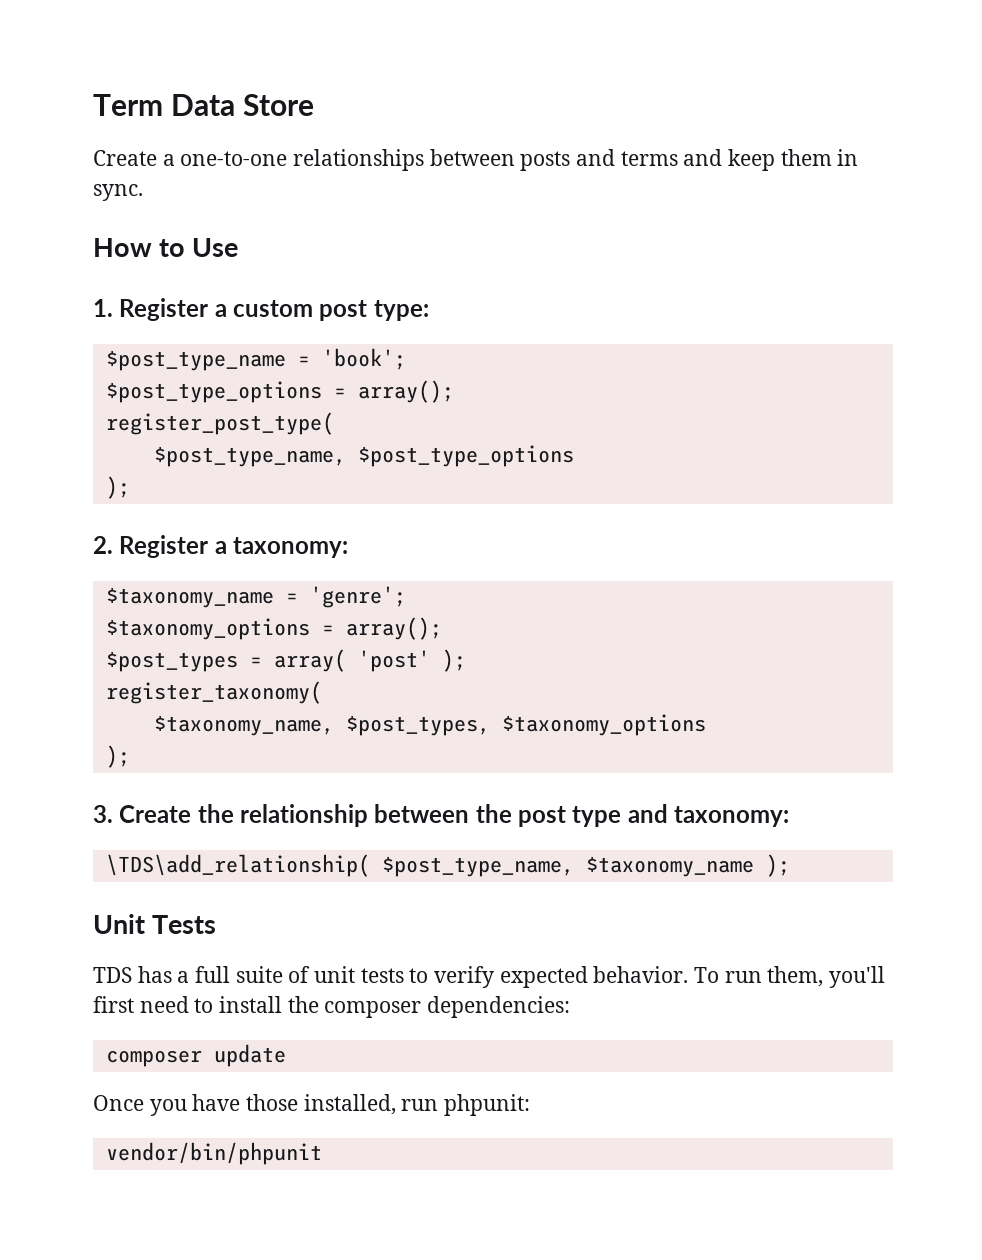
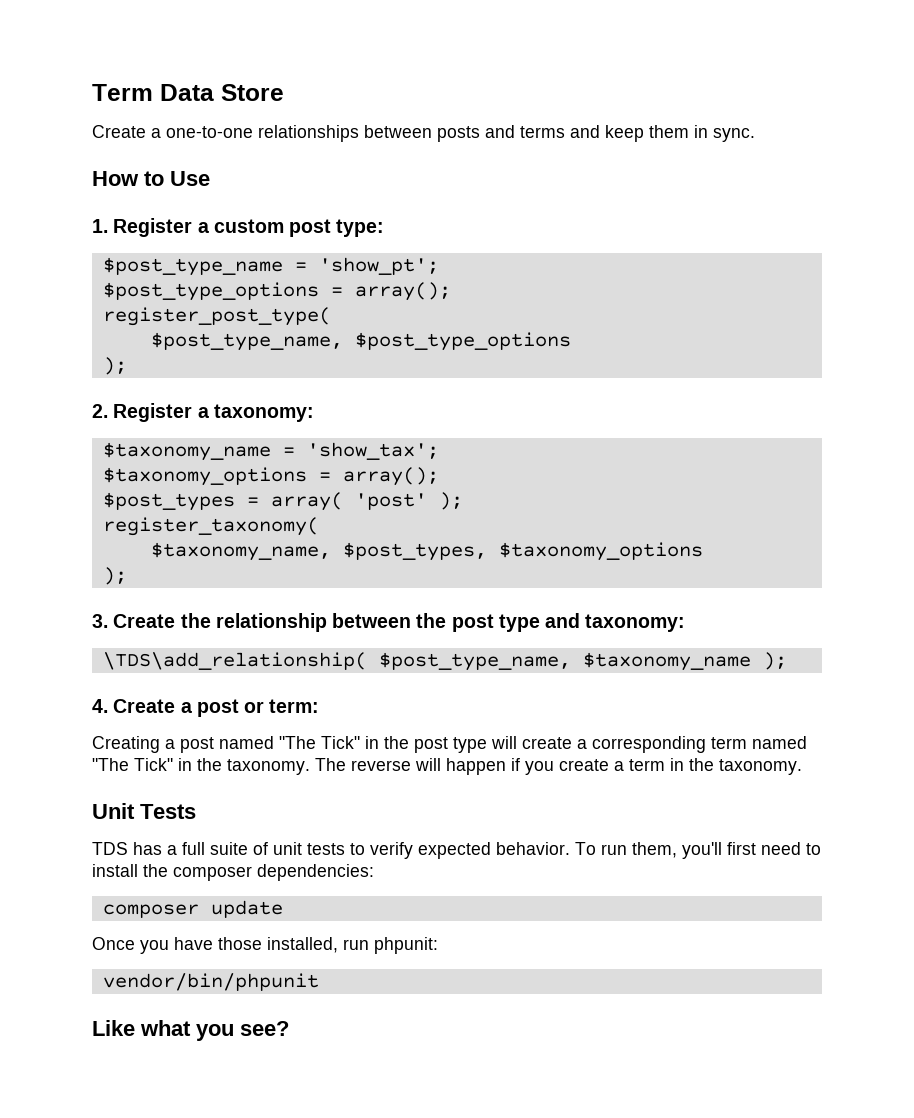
- $post_type_name = 'book';
+ $post_type_name = 'show_pt';
- $taxonomy_name = 'genre';
+ $taxonomy_name = 'show_tax';
+ 4. Create a post or term:
+ Creating a post named "The Tick" in the post type will create a corresponding term named "The Tick" in the taxonomy. The reverse will happen if you create a term in the taxonomy.
+ Like what you see?

